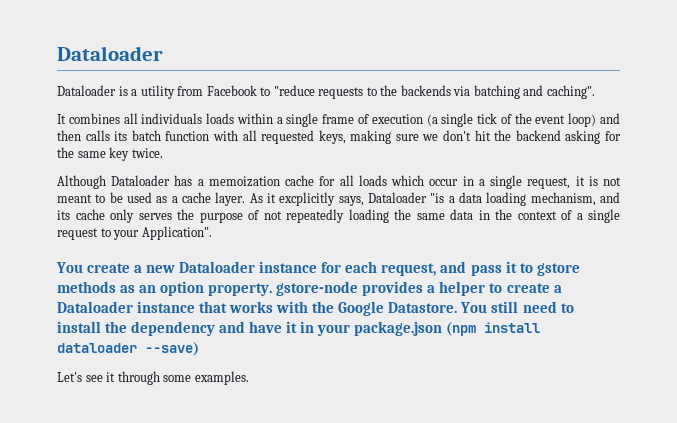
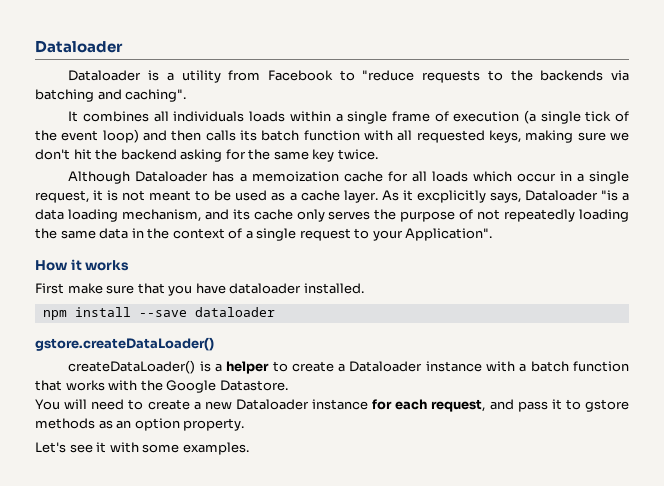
- You create a new Dataloader instance for each request, and pass it to gstore methods as an option property. gstore-node provides a helper to create a Dataloader instance that works with the Google Datastore. You still need to install the dependency and have it in your package.json (npm install dataloader --save)
+ How it works
+ First make sure that you have dataloader installed.
+ npm install --save dataloader
+ gstore.createDataLoader()
+ createDataLoader() is a helper to create a Dataloader instance with a batch function that works with the Google Datastore.
+ You will need to create a new Dataloader instance for each request, and pass it to gstore methods as an option property.
- Let's see it through some examples.
+ Let's see it with some examples.

